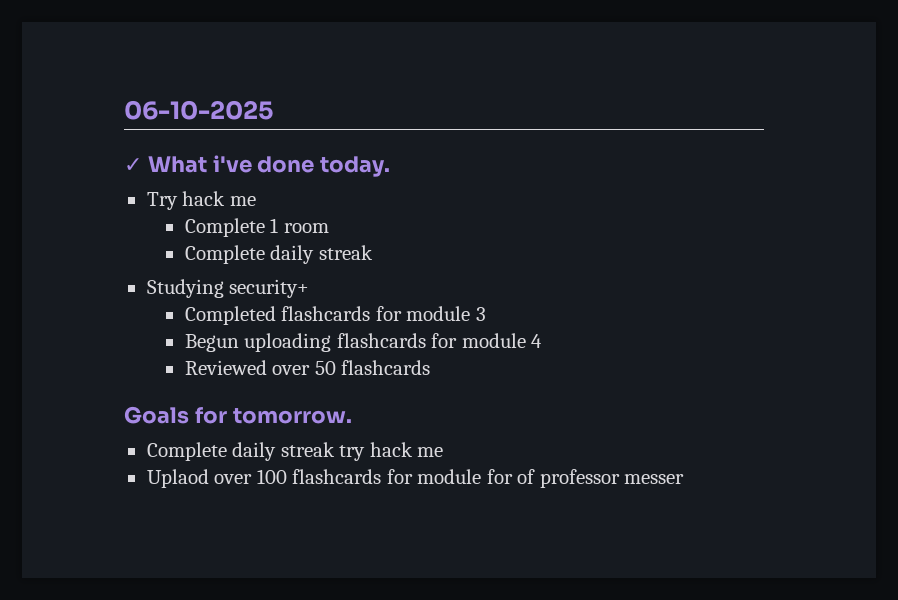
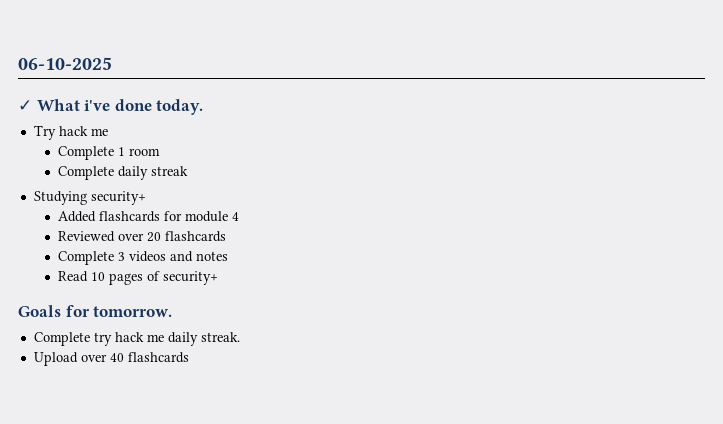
- Completed flashcards for module 3
- Begun uploading flashcards for module 4
+ Added flashcards for module 4
- Reviewed over 50 flashcards
+ Reviewed over 20 flashcards
+ Complete 3 videos and notes
+ Read 10 pages of security+
- Complete daily streak try hack me
- Uplaod over 100 flashcards for module for of professor messer
+ Complete try hack me daily streak.
+ Upload over 40 flashcards

